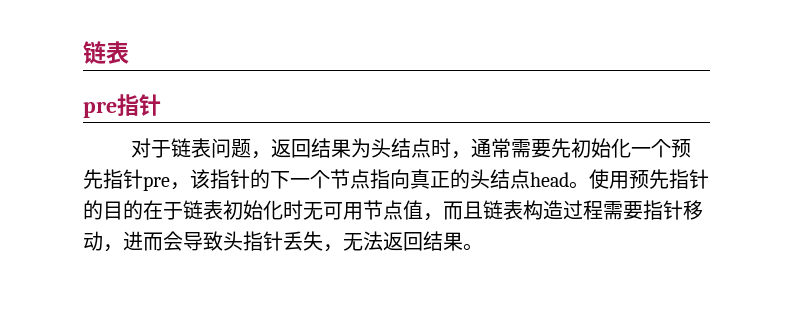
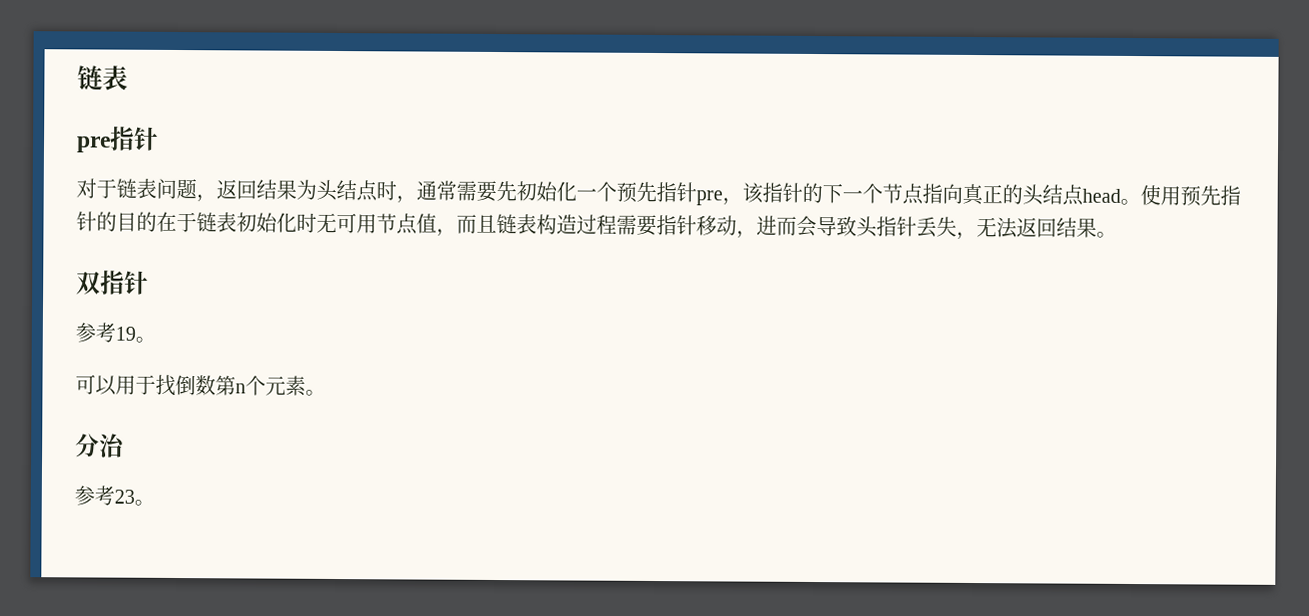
+ 双指针
+ 参考19。
+ 可以用于找倒数第n个元素。
+ 分治
+ 参考23。

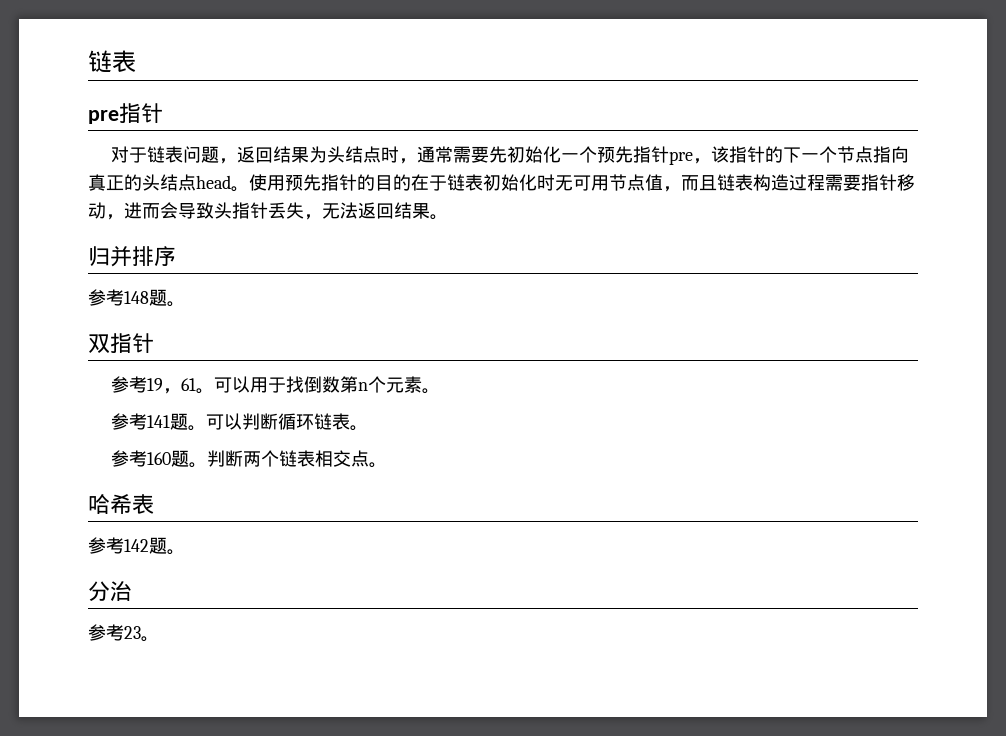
+ 归并排序
+ 参考148题。
- 参考19。
- 可以用于找倒数第n个元素。
+ 参考19，61。可以用于找倒数第n个元素。
+ 参考141题。可以判断循环链表。
+ 参考160题。判断两个链表相交点。
+ 哈希表
+ 参考142题。

